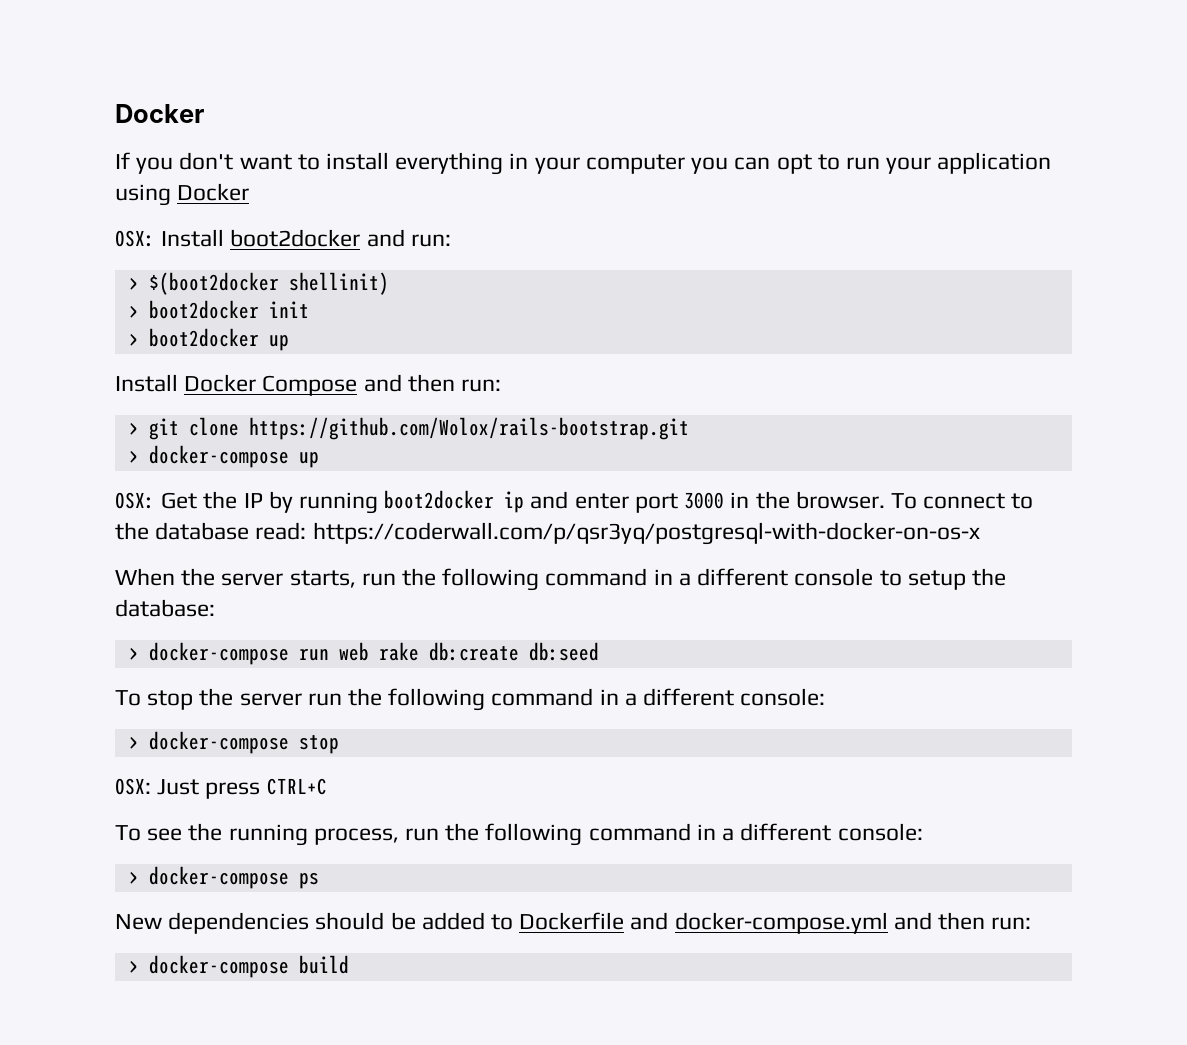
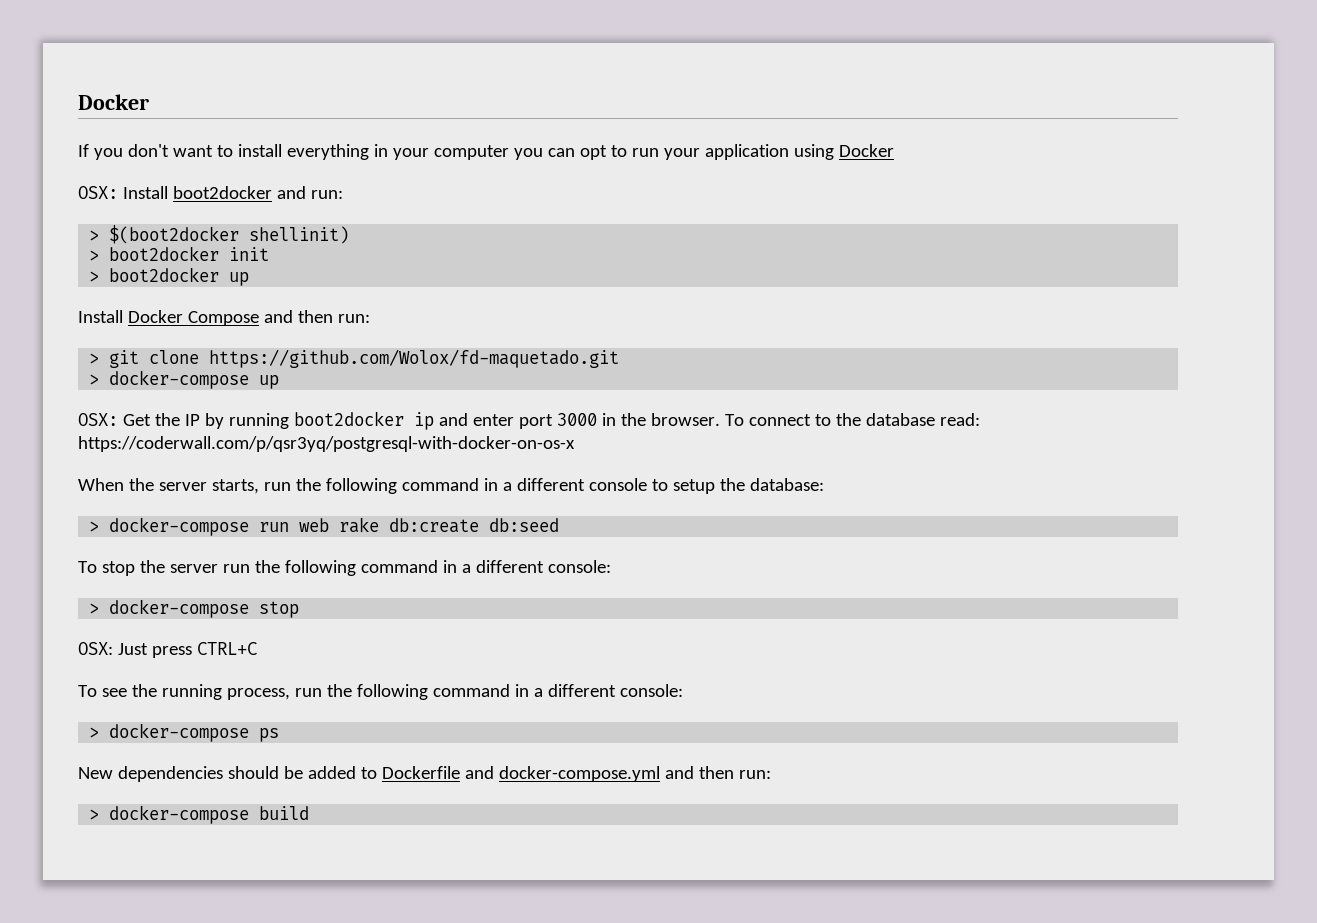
- > git clone https://github.com/Wolox/rails-bootstrap.git
+ > git clone https://github.com/Wolox/fd-maquetado.git

